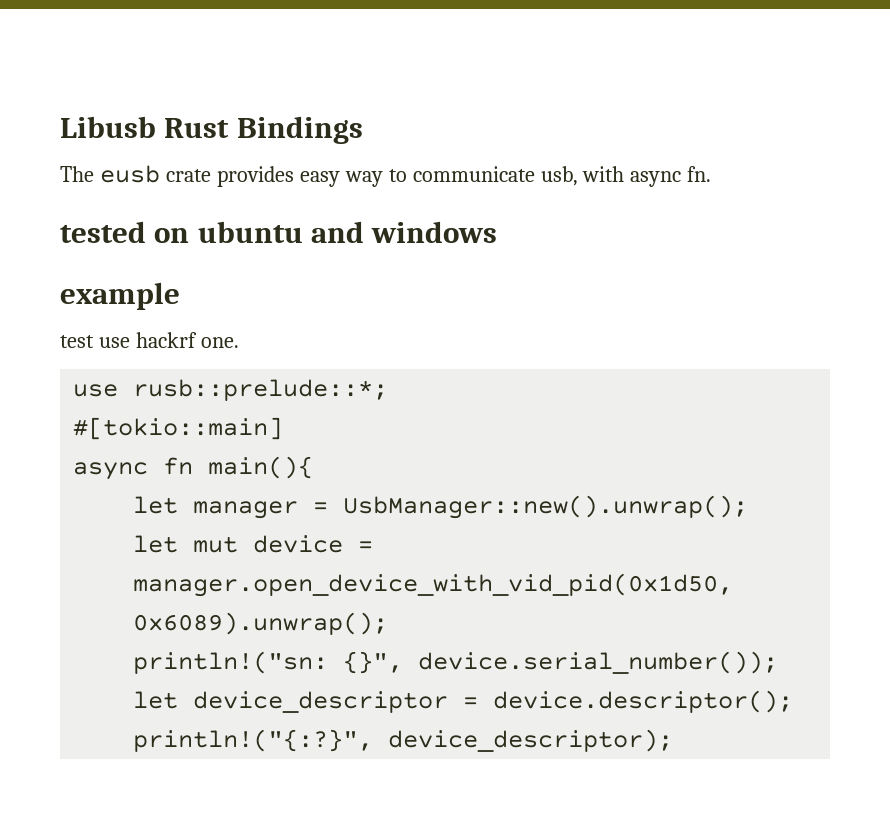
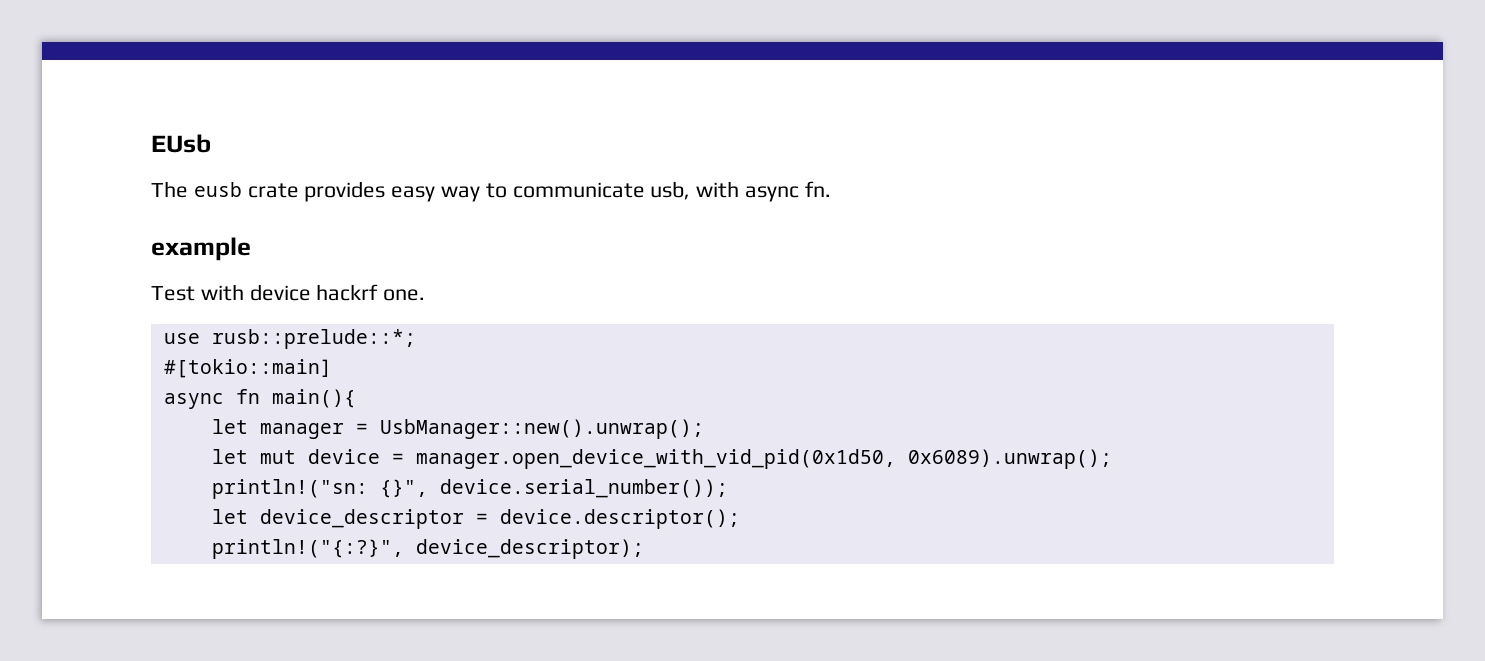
- Libusb Rust Bindings
+ EUsb
- tested on ubuntu and windows
  example
- test use hackrf one.
+ Test with device hackrf one.

